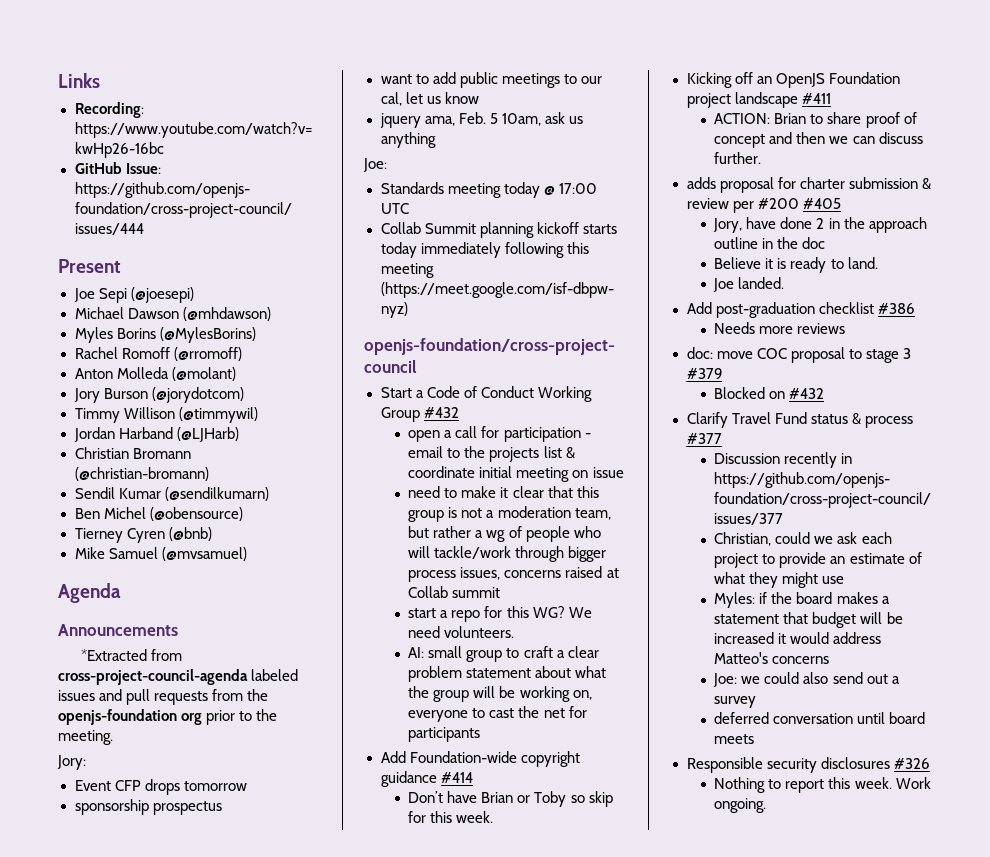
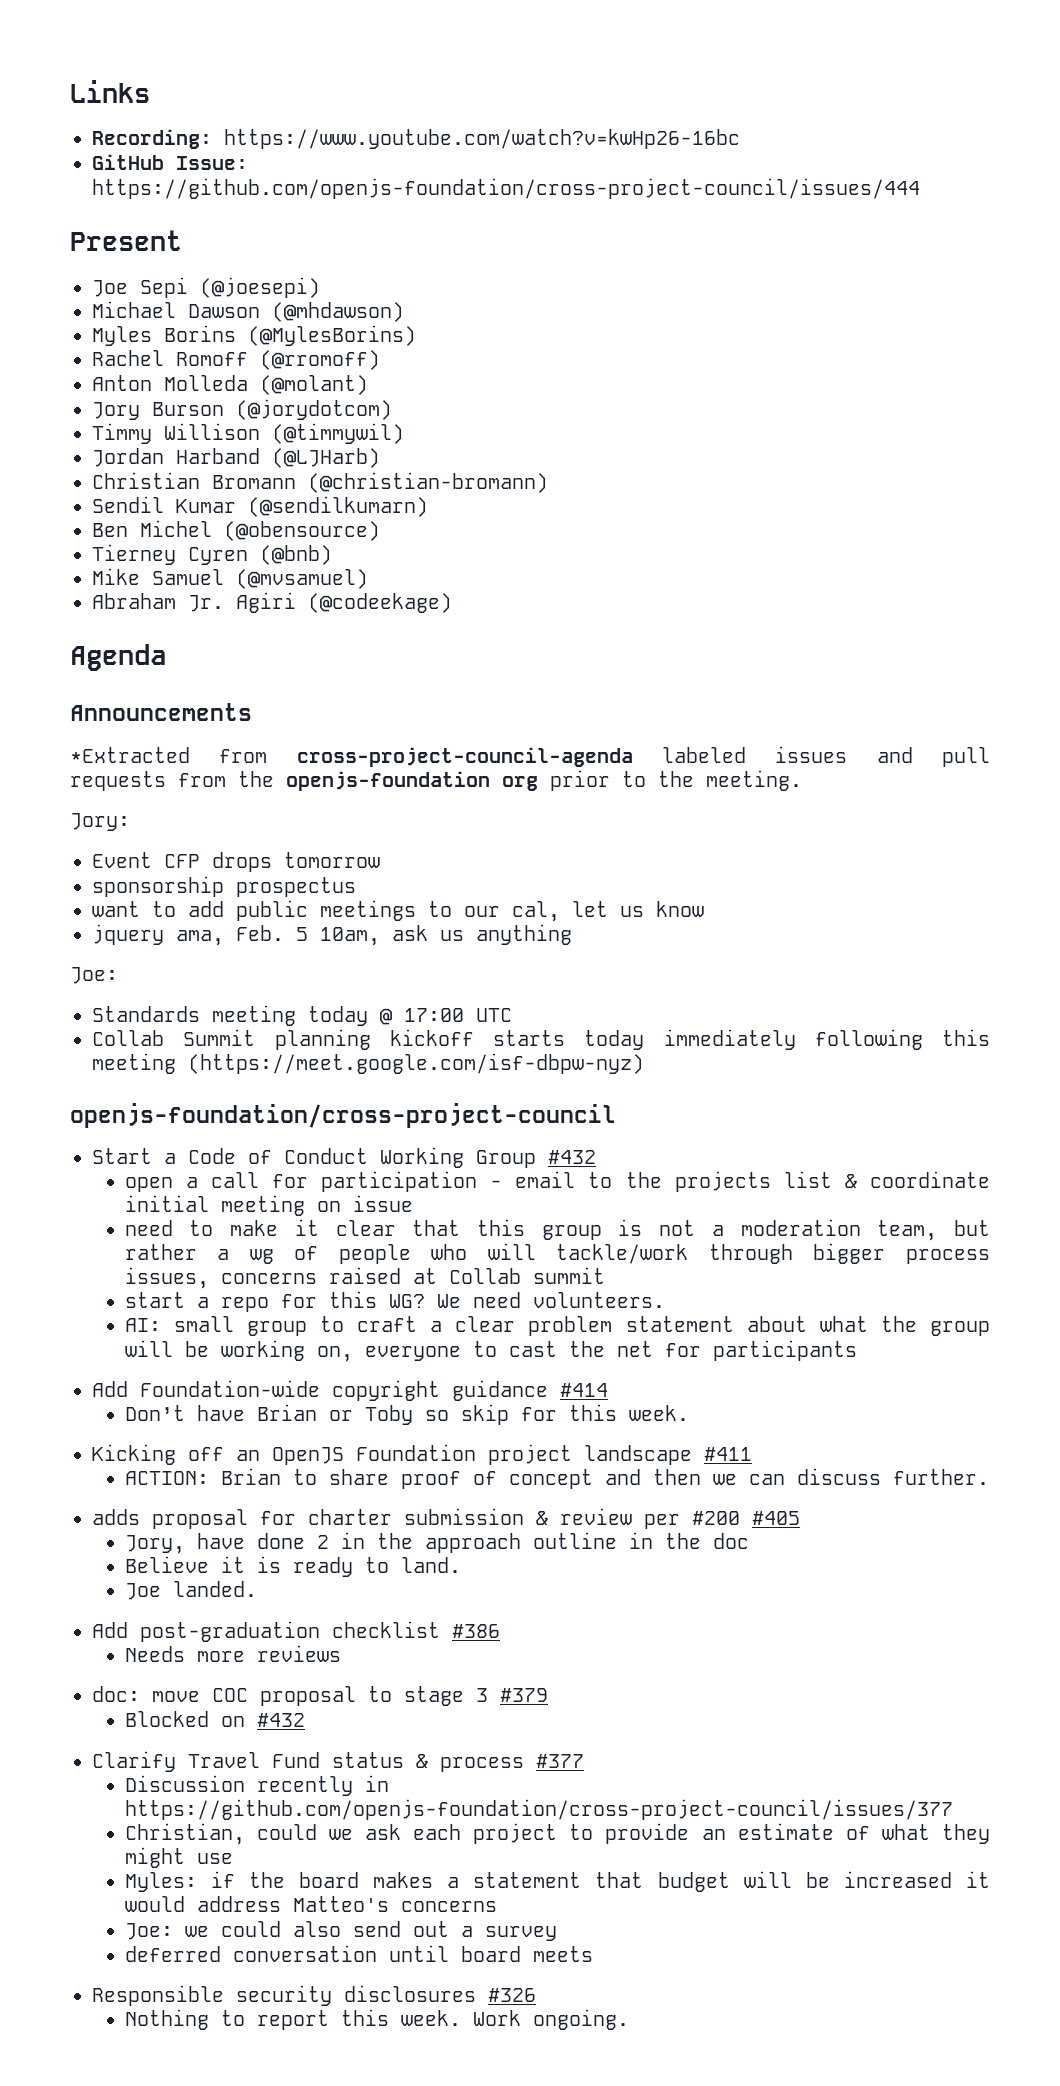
+ Abraham Jr. Agiri (@codeekage)

